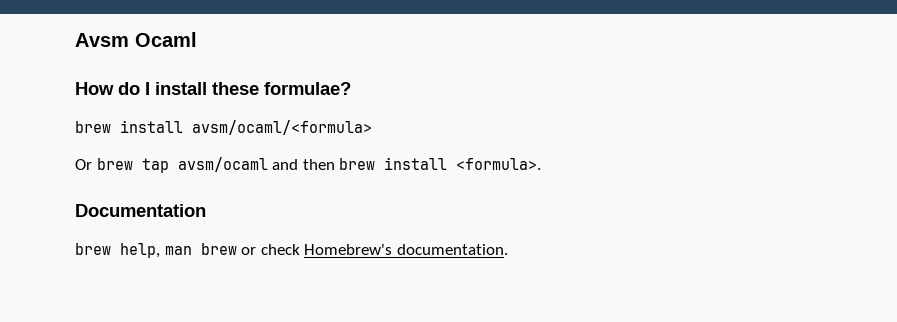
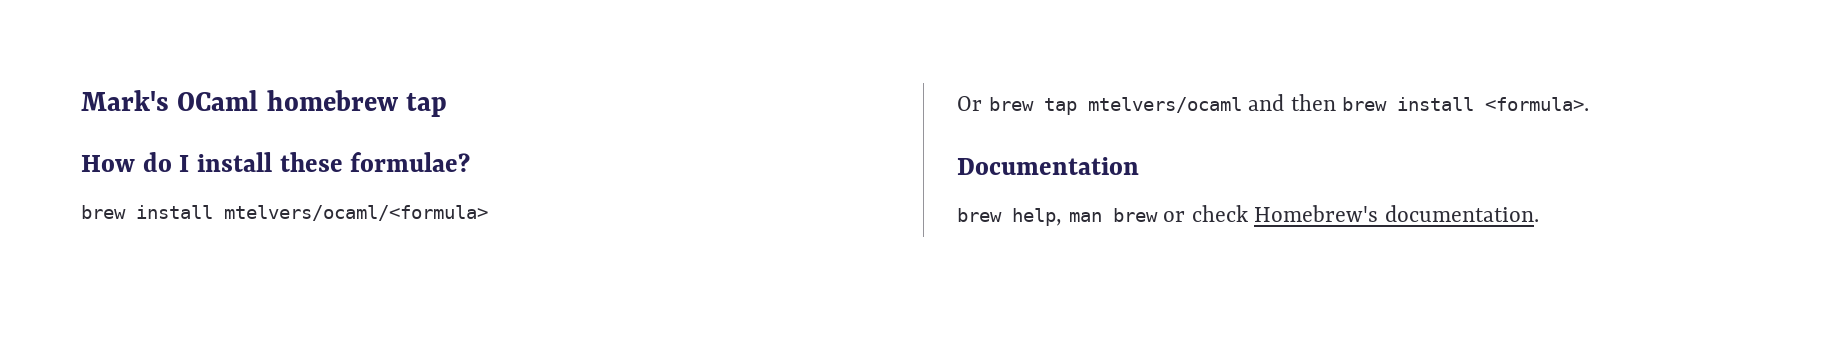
- Avsm Ocaml
+ Mark's OCaml homebrew tap
- brew install avsm/ocaml/<formula>
+ brew install mtelvers/ocaml/<formula>
- Or brew tap avsm/ocaml and then brew install <formula>.
+ Or brew tap mtelvers/ocaml and then brew install <formula>.

